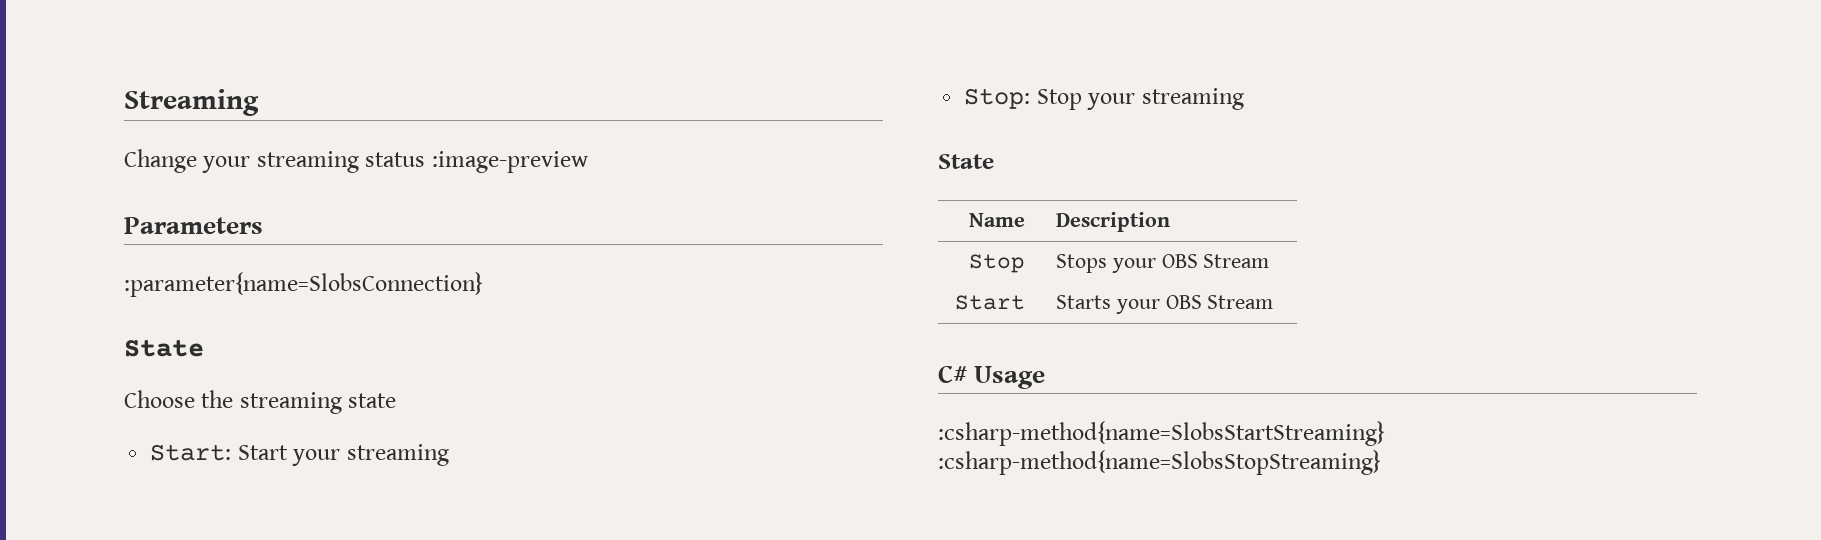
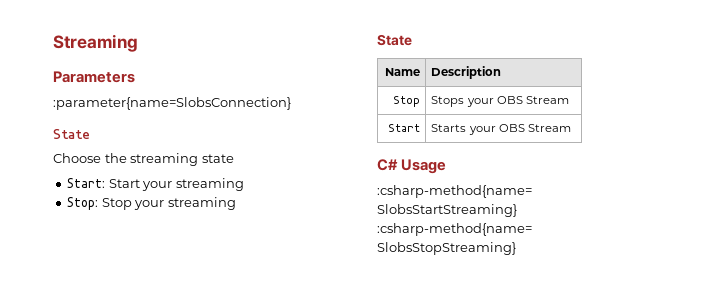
- Change your streaming status :image-preview

